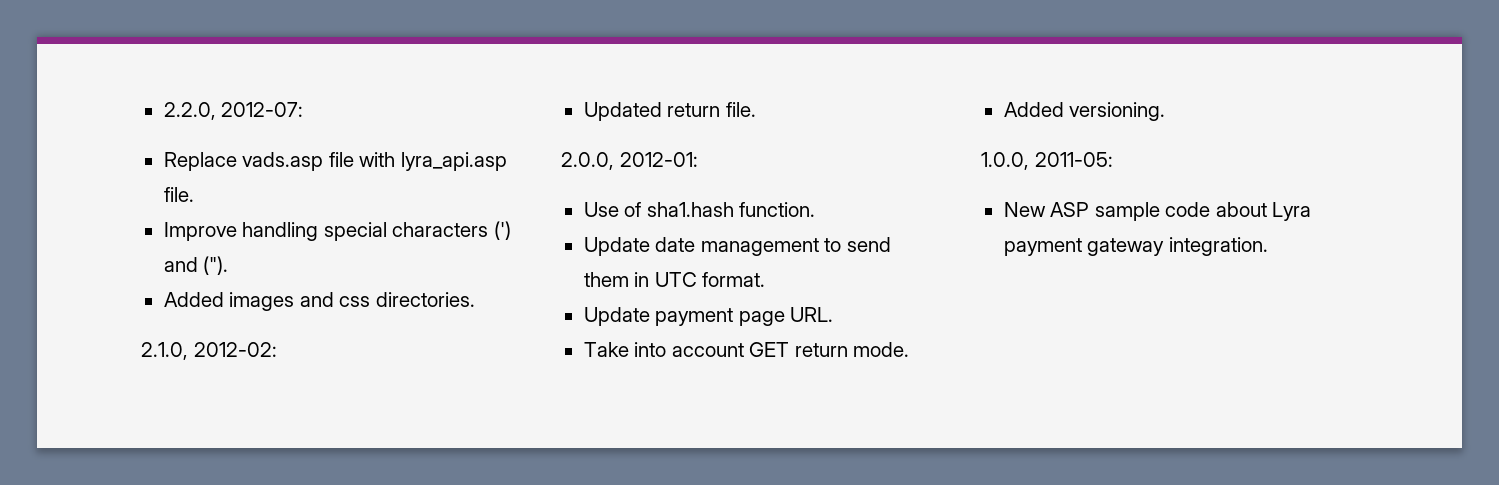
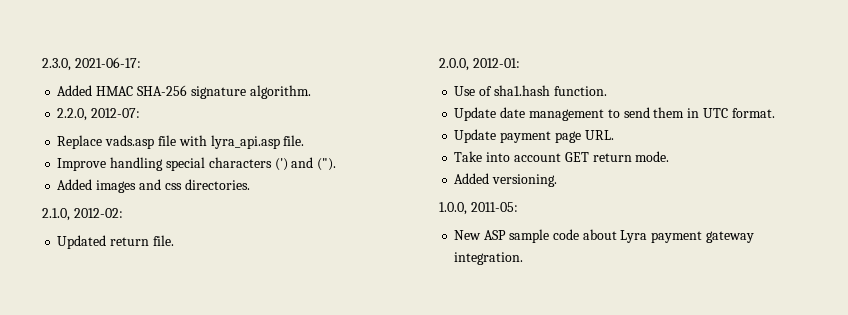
+ 2.3.0, 2021-06-17:
+ Added HMAC SHA-256 signature algorithm.

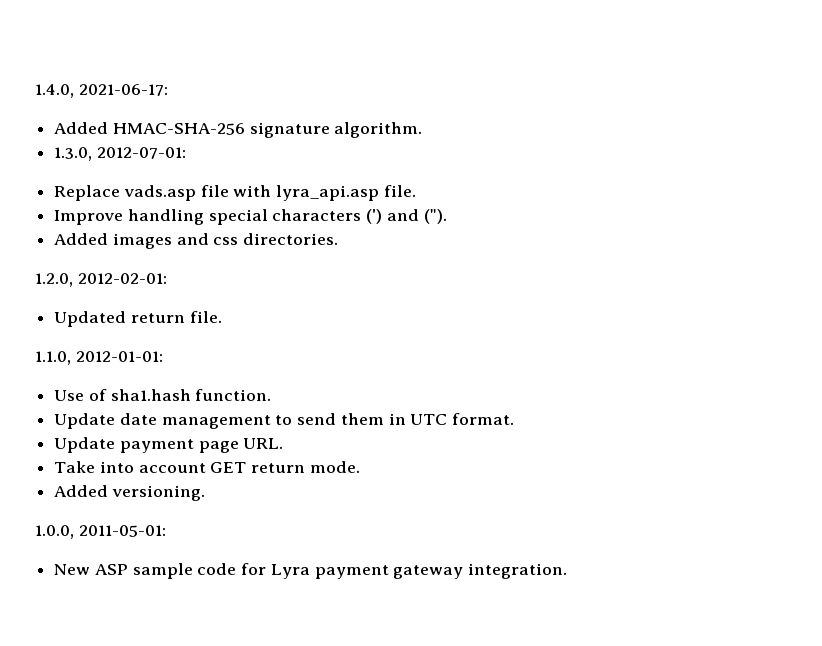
- 2.3.0, 2021-06-17:
+ 1.4.0, 2021-06-17:
- Added HMAC SHA-256 signature algorithm.
+ Added HMAC-SHA-256 signature algorithm.
- 2.2.0, 2012-07:
+ 1.3.0, 2012-07-01:
- 2.1.0, 2012-02:
+ 1.2.0, 2012-02-01:
- 2.0.0, 2012-01:
+ 1.1.0, 2012-01-01:
- 1.0.0, 2011-05:
+ 1.0.0, 2011-05-01:
- New ASP sample code about Lyra payment gateway integration.
+ New ASP sample code for Lyra payment gateway integration.

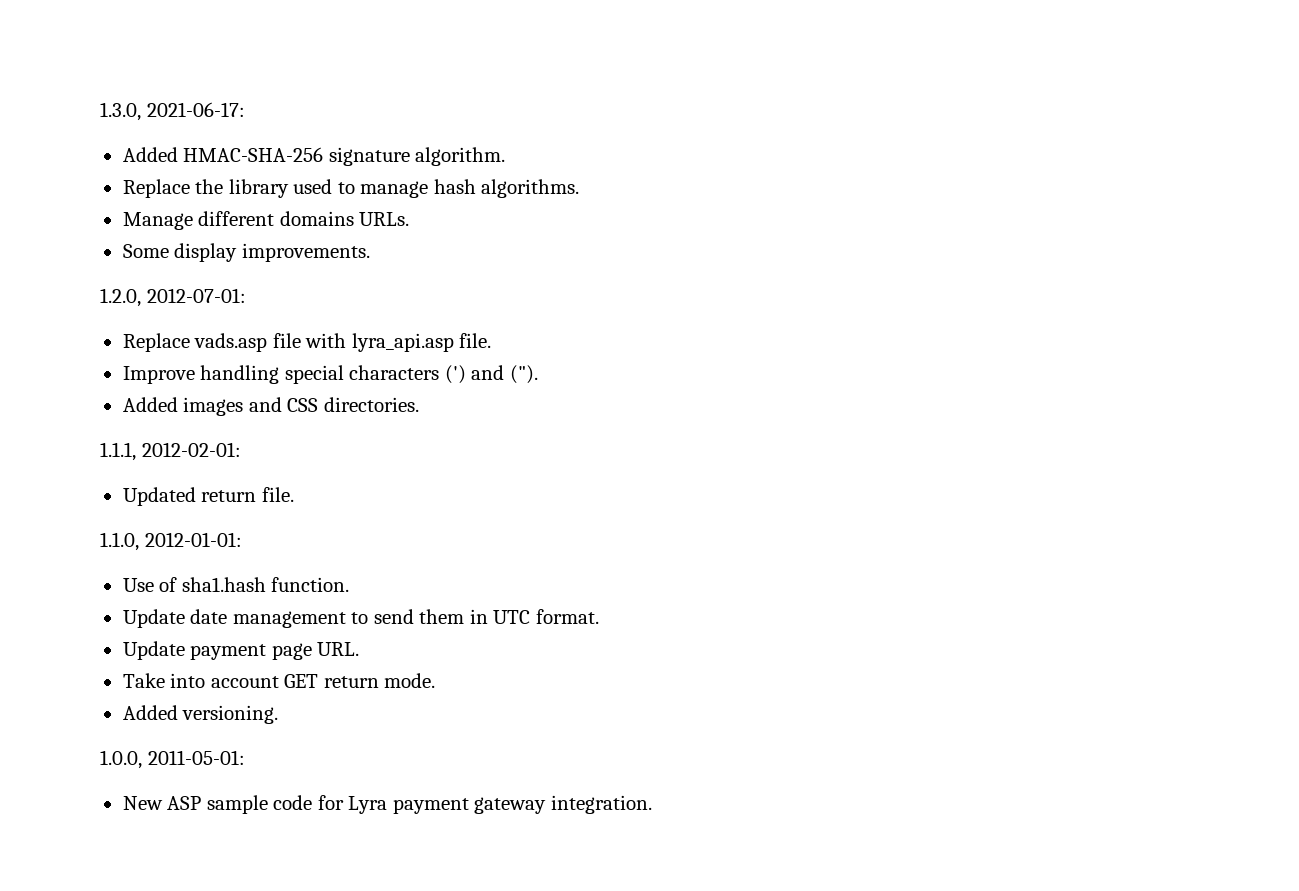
- 1.4.0, 2021-06-17:
+ 1.3.0, 2021-06-17:
- 1.3.0, 2012-07-01:
+ Replace the library used to manage hash algorithms.
+ Manage different domains URLs.
+ Some display improvements.
+ 1.2.0, 2012-07-01:
- Added images and css directories.
+ Added images and CSS directories.
- 1.2.0, 2012-02-01:
+ 1.1.1, 2012-02-01:

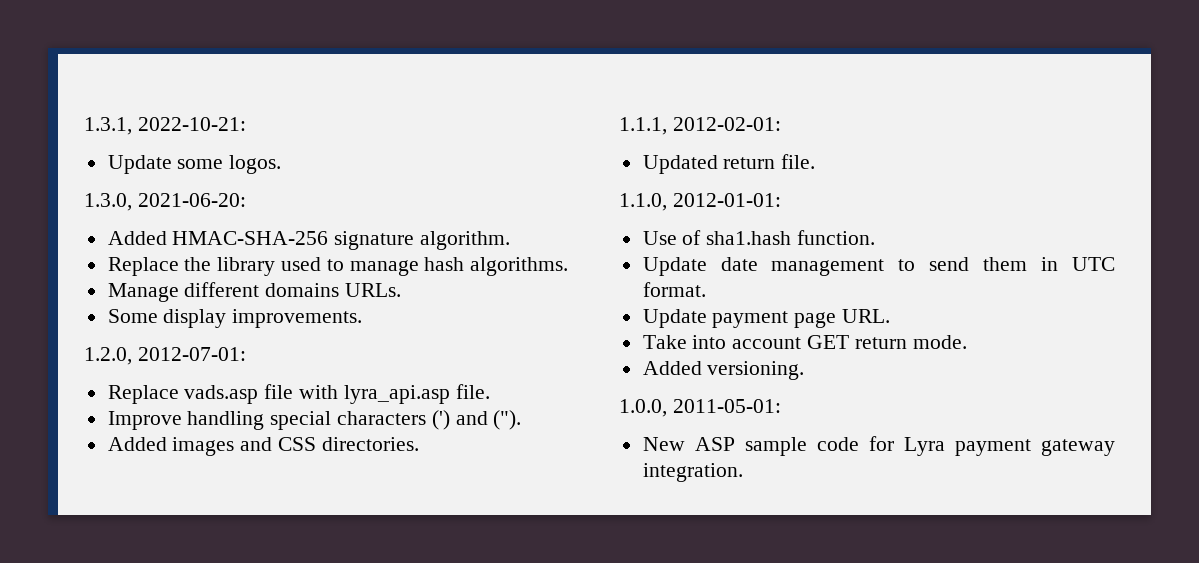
- 1.3.0, 2021-06-17:
+ 1.3.1, 2022-10-21:
+ Update some logos.
+ 1.3.0, 2021-06-20:

